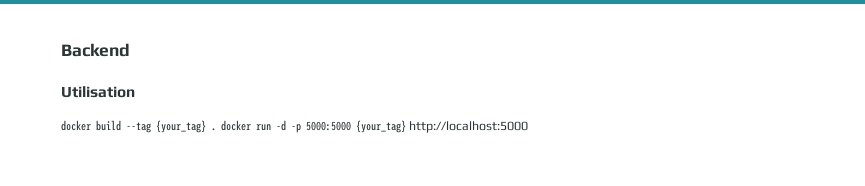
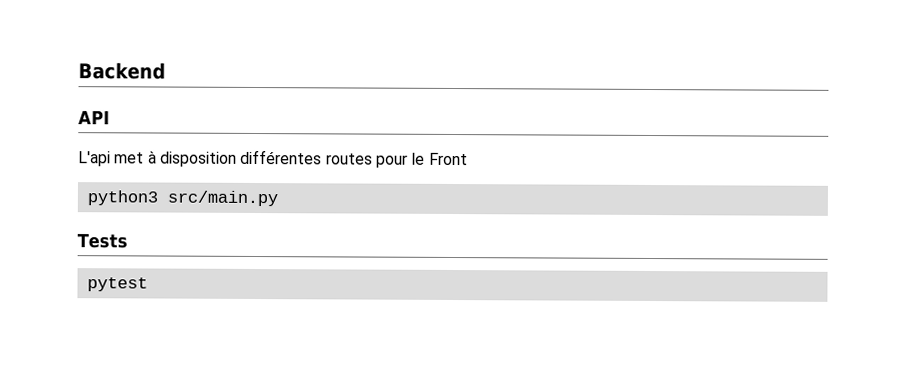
- Utilisation
- docker build --tag {your_tag} . docker run -d -p 5000:5000 {your_tag} http://localhost:5000
+ API
+ L'api met à disposition différentes routes pour le Front
+ python3 src/main.py
+ Tests
+ pytest

